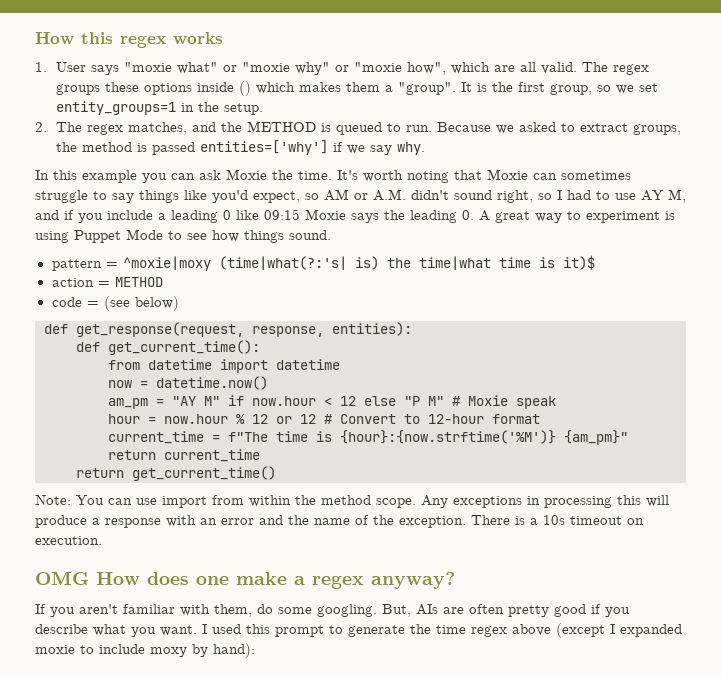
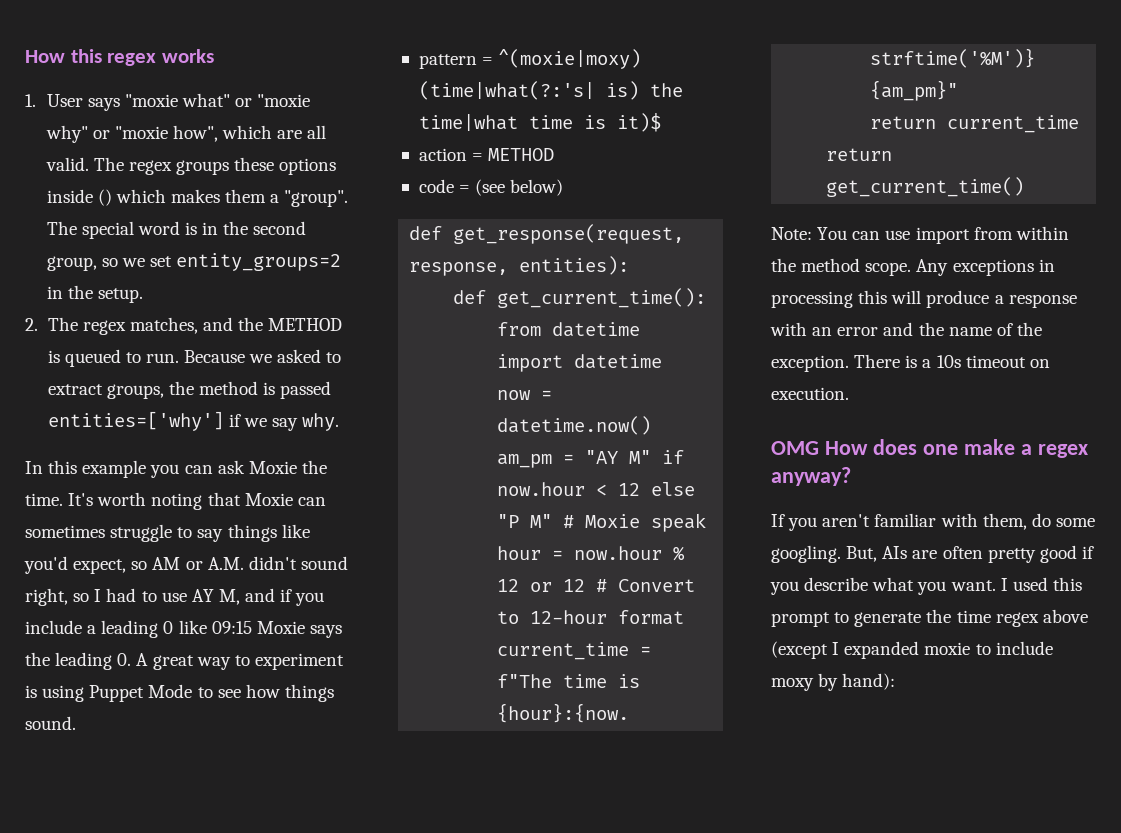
- It is the first group, so we set entity_groups=1 in the setup.
+ The special word is in the second group, so we set entity_groups=2 in the setup.
- pattern = ^moxie|moxy (time|what(?:'s| is) the time|what time is it)$
+ pattern = ^(moxie|moxy) (time|what(?:'s| is) the time|what time is it)$

